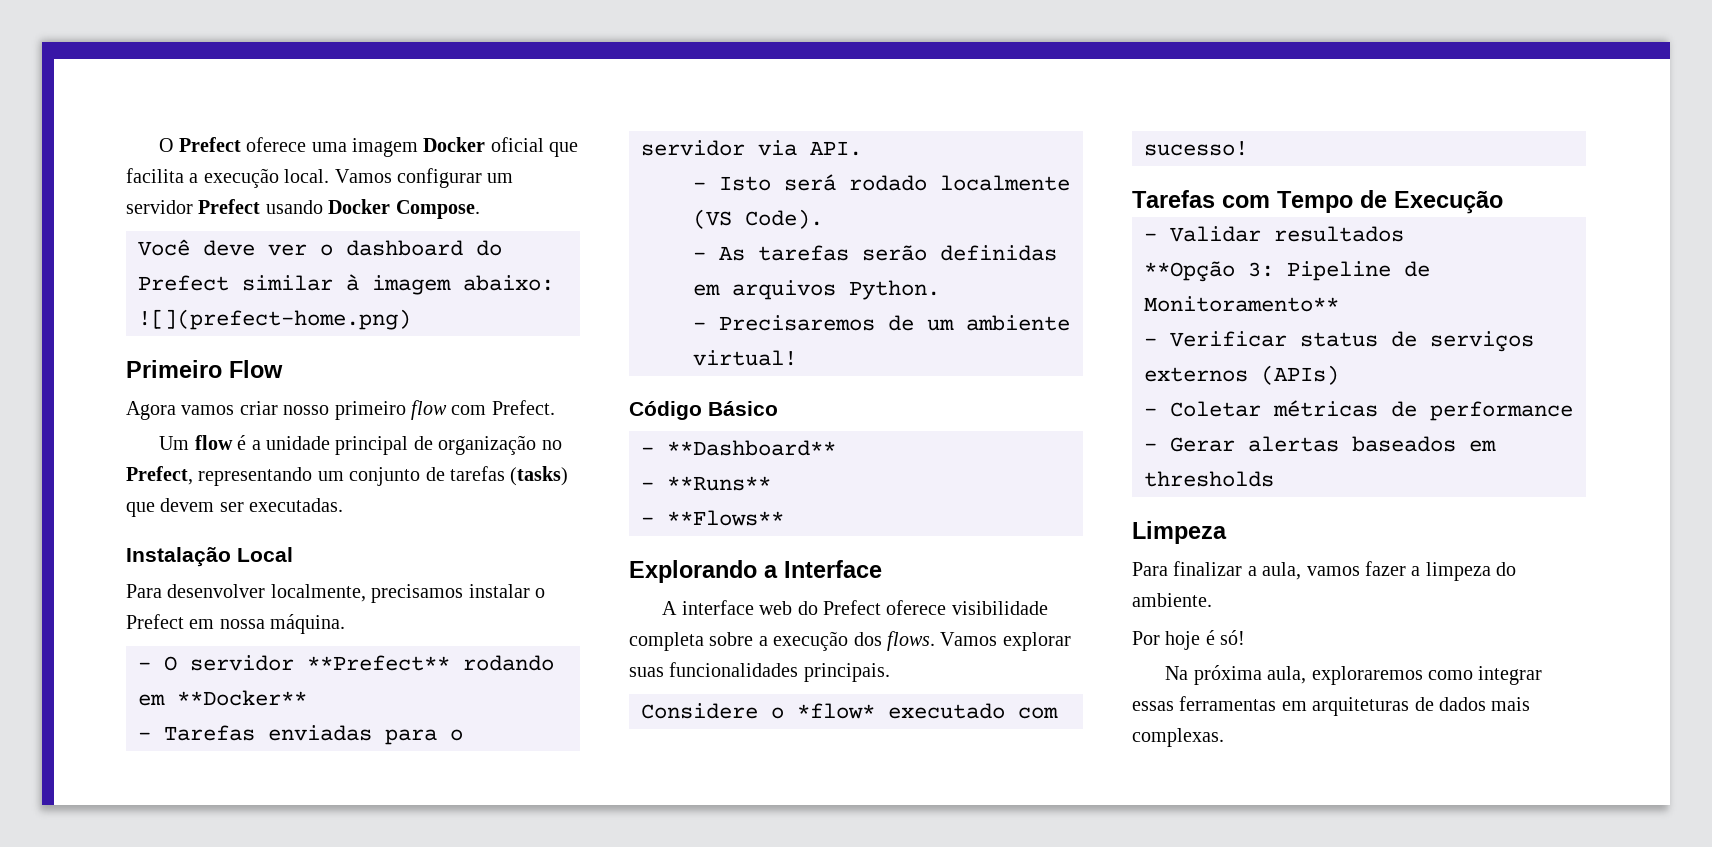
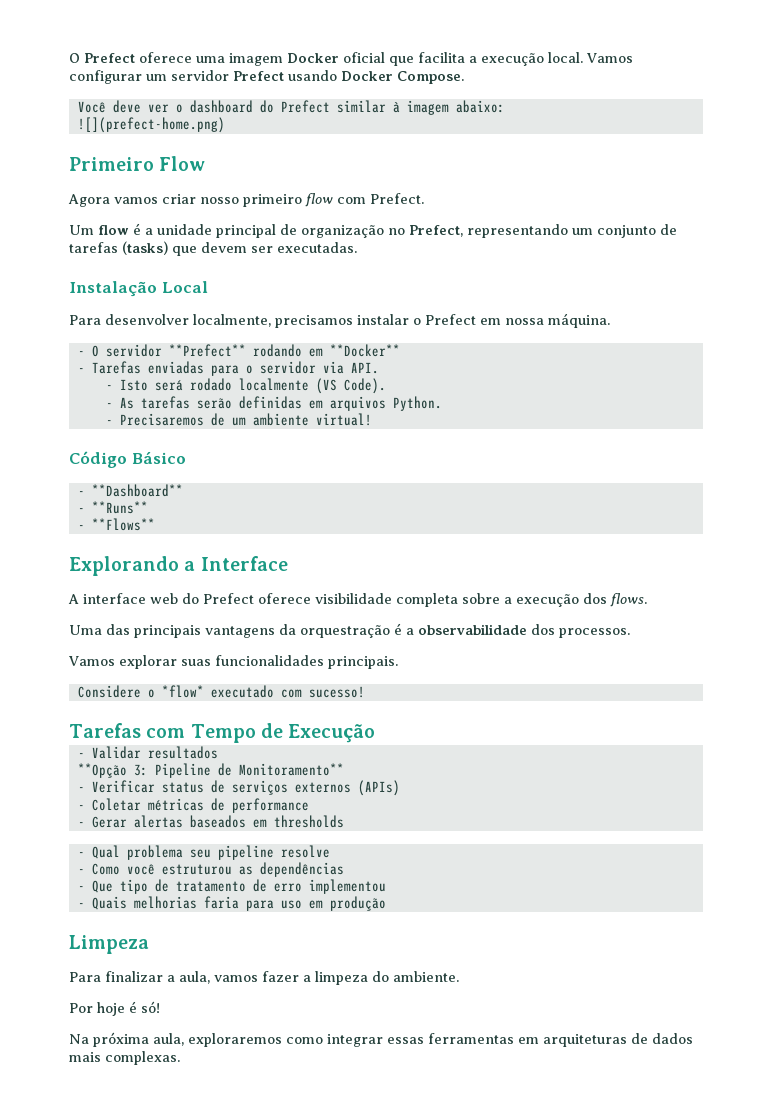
- A interface web do Prefect oferece visibilidade completa sobre a execução dos flows. Vamos explorar suas funcionalidades principais.
+ A interface web do Prefect oferece visibilidade completa sobre a execução dos flows.
+ Uma das principais vantagens da orquestração é a observabilidade dos processos.
+ Vamos explorar suas funcionalidades principais.
+ - Qual problema seu pipeline resolve
+ - Como você estruturou as dependências
+ - Que tipo de tratamento de erro implementou
+ - Quais melhorias faria para uso em produção

